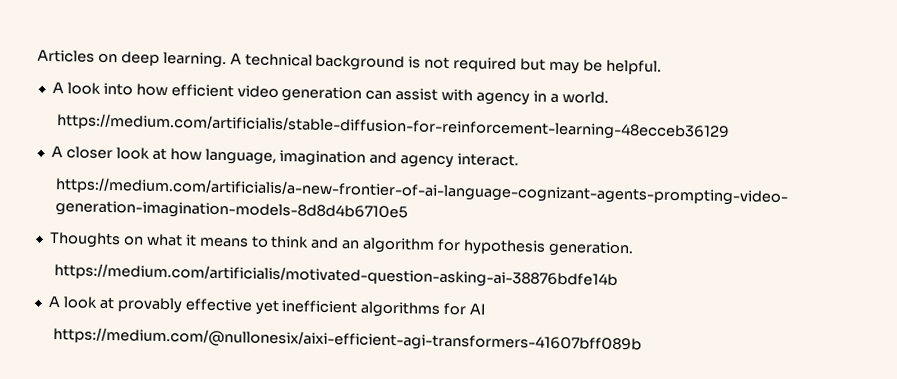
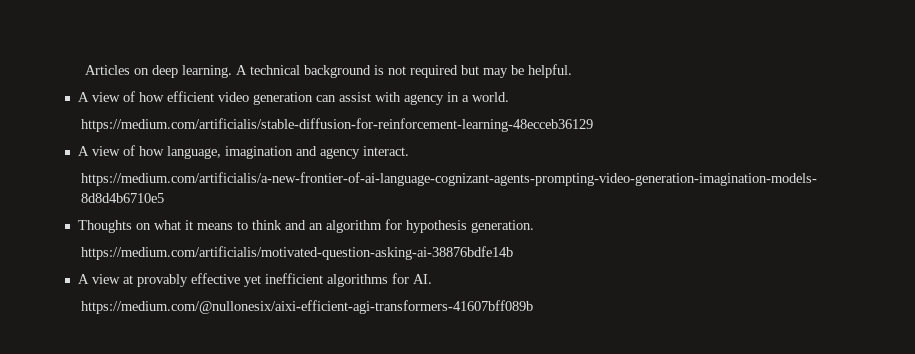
- A look into how efficient video generation can assist with agency in a world.
+ A view of how efficient video generation can assist with agency in a world.
- A closer look at how language, imagination and agency interact.
+ A view of how language, imagination and agency interact.
- A look at provably effective yet inefficient algorithms for AI
+ A view at provably effective yet inefficient algorithms for AI.

